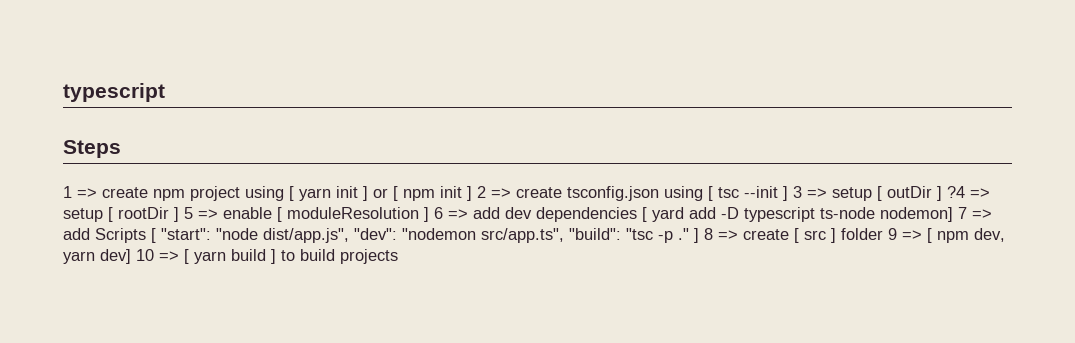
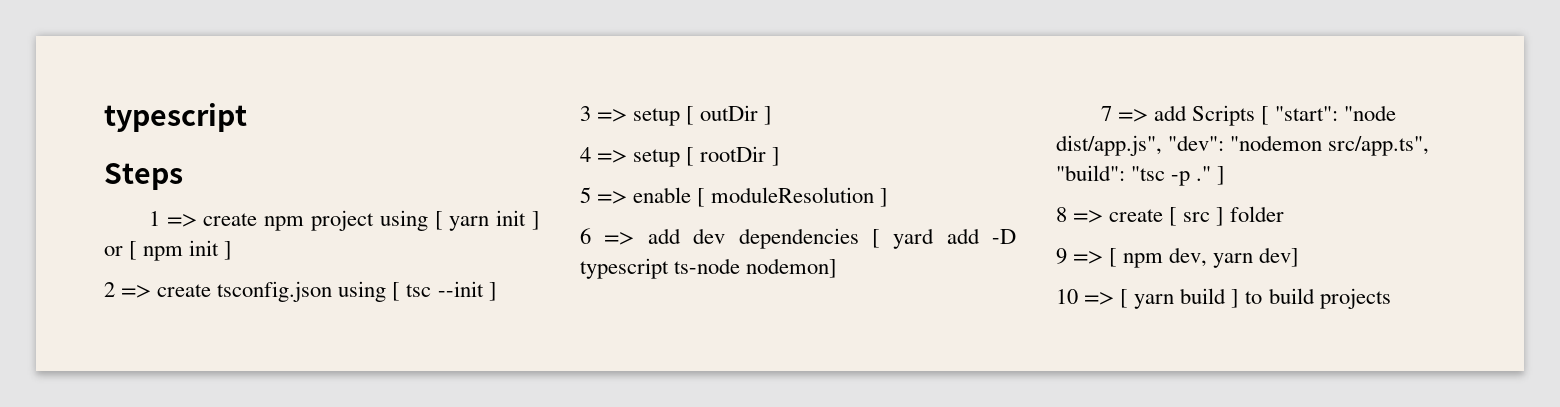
- 1 => create npm project using [ yarn init ] or [ npm init ] 2 => create tsconfig.json using [ tsc --init ] 3 => setup [ outDir ] ?4 => setup [ rootDir ] 5 => enable [ moduleResolution ] 6 => add dev dependencies [ yard add -D typescript ts-node nodemon] 7 => add Scripts [ "start":
+ 1 => create npm project using [ yarn init ] or [ npm init ]
+ 2 => create tsconfig.json using [ tsc --init ]
+ 3 => setup [ outDir ]
+ 4 => setup [ rootDir ]
+ 5 => enable [ moduleResolution ]
+ 6 => add dev dependencies [ yard add -D typescript ts-node nodemon]
+ 7 => add Scripts [ "start":
- "tsc -p ." ] 8 => create [ src ] folder 9 => [ npm dev, yarn dev] 10 => [ yarn build ] to build projects
+ "tsc -p ." ]
+ 8 => create [ src ] folder
+ 9 => [ npm dev, yarn dev]
+ 10 => [ yarn build ] to build projects

